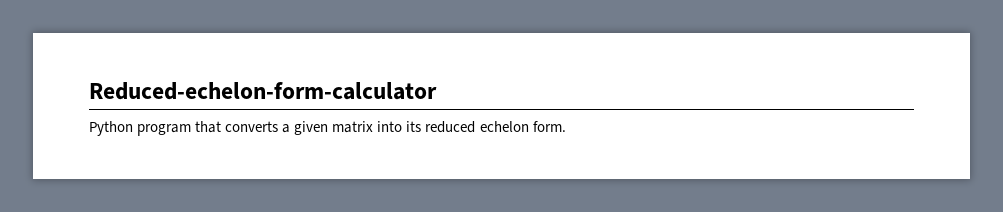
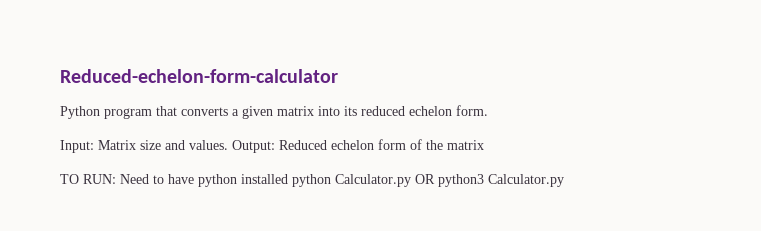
+ Input: Matrix size and values. Output: Reduced echelon form of the matrix
+ TO RUN: Need to have python installed python Calculator.py OR python3 Calculator.py

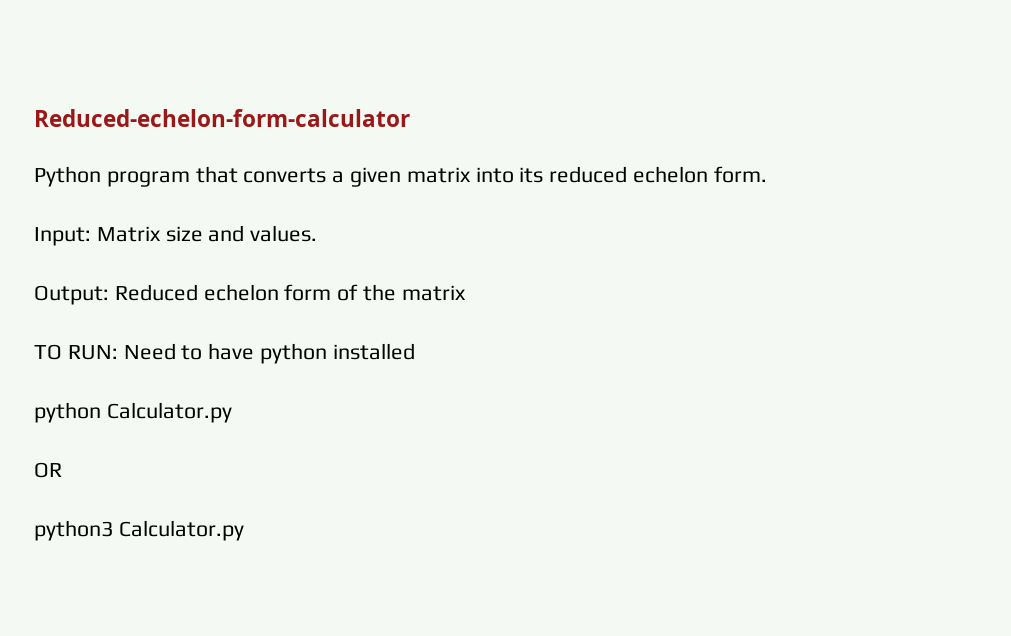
- Input: Matrix size and values. Output: Reduced echelon form of the matrix
+ Input: Matrix size and values.
+ Output: Reduced echelon form of the matrix
- TO RUN: Need to have python installed python Calculator.py OR python3 Calculator.py
+ TO RUN: Need to have python installed
+ python Calculator.py
+ OR
+ python3 Calculator.py

